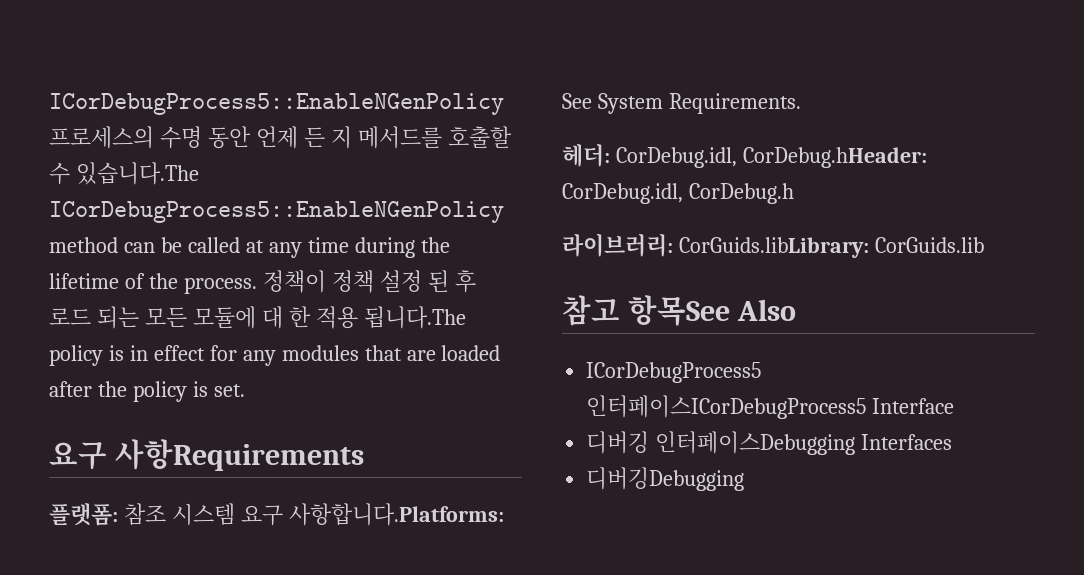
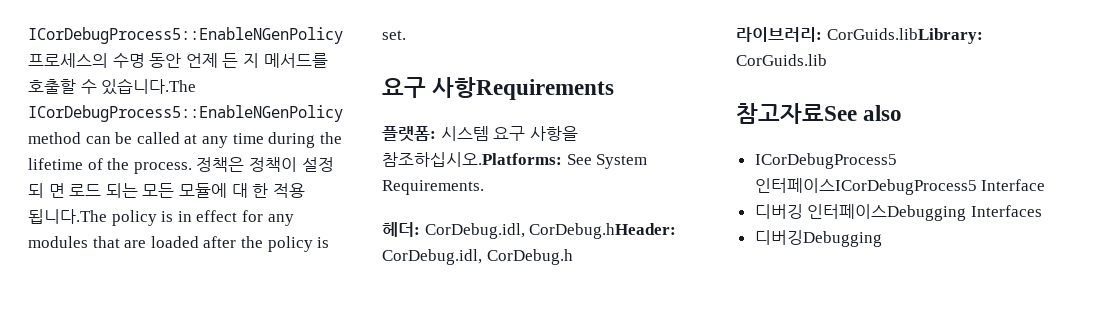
- 정책이 정책 설정 된 후 로드 되는 모든 모듈에 대 한 적용 됩니다.The policy is in effect for any modules that are loaded after the policy is set.
+ 정책은 정책이 설정 되 면 로드 되는 모든 모듈에 대 한 적용 됩니다.The policy is in effect for any modules that are loaded after the policy is set.
- 플랫폼: 참조 시스템 요구 사항합니다.Platforms: See System Requirements.
+ 플랫폼: 시스템 요구 사항을 참조하십시오.Platforms: See System Requirements.
- 참고 항목See Also
+ 참고자료See also

